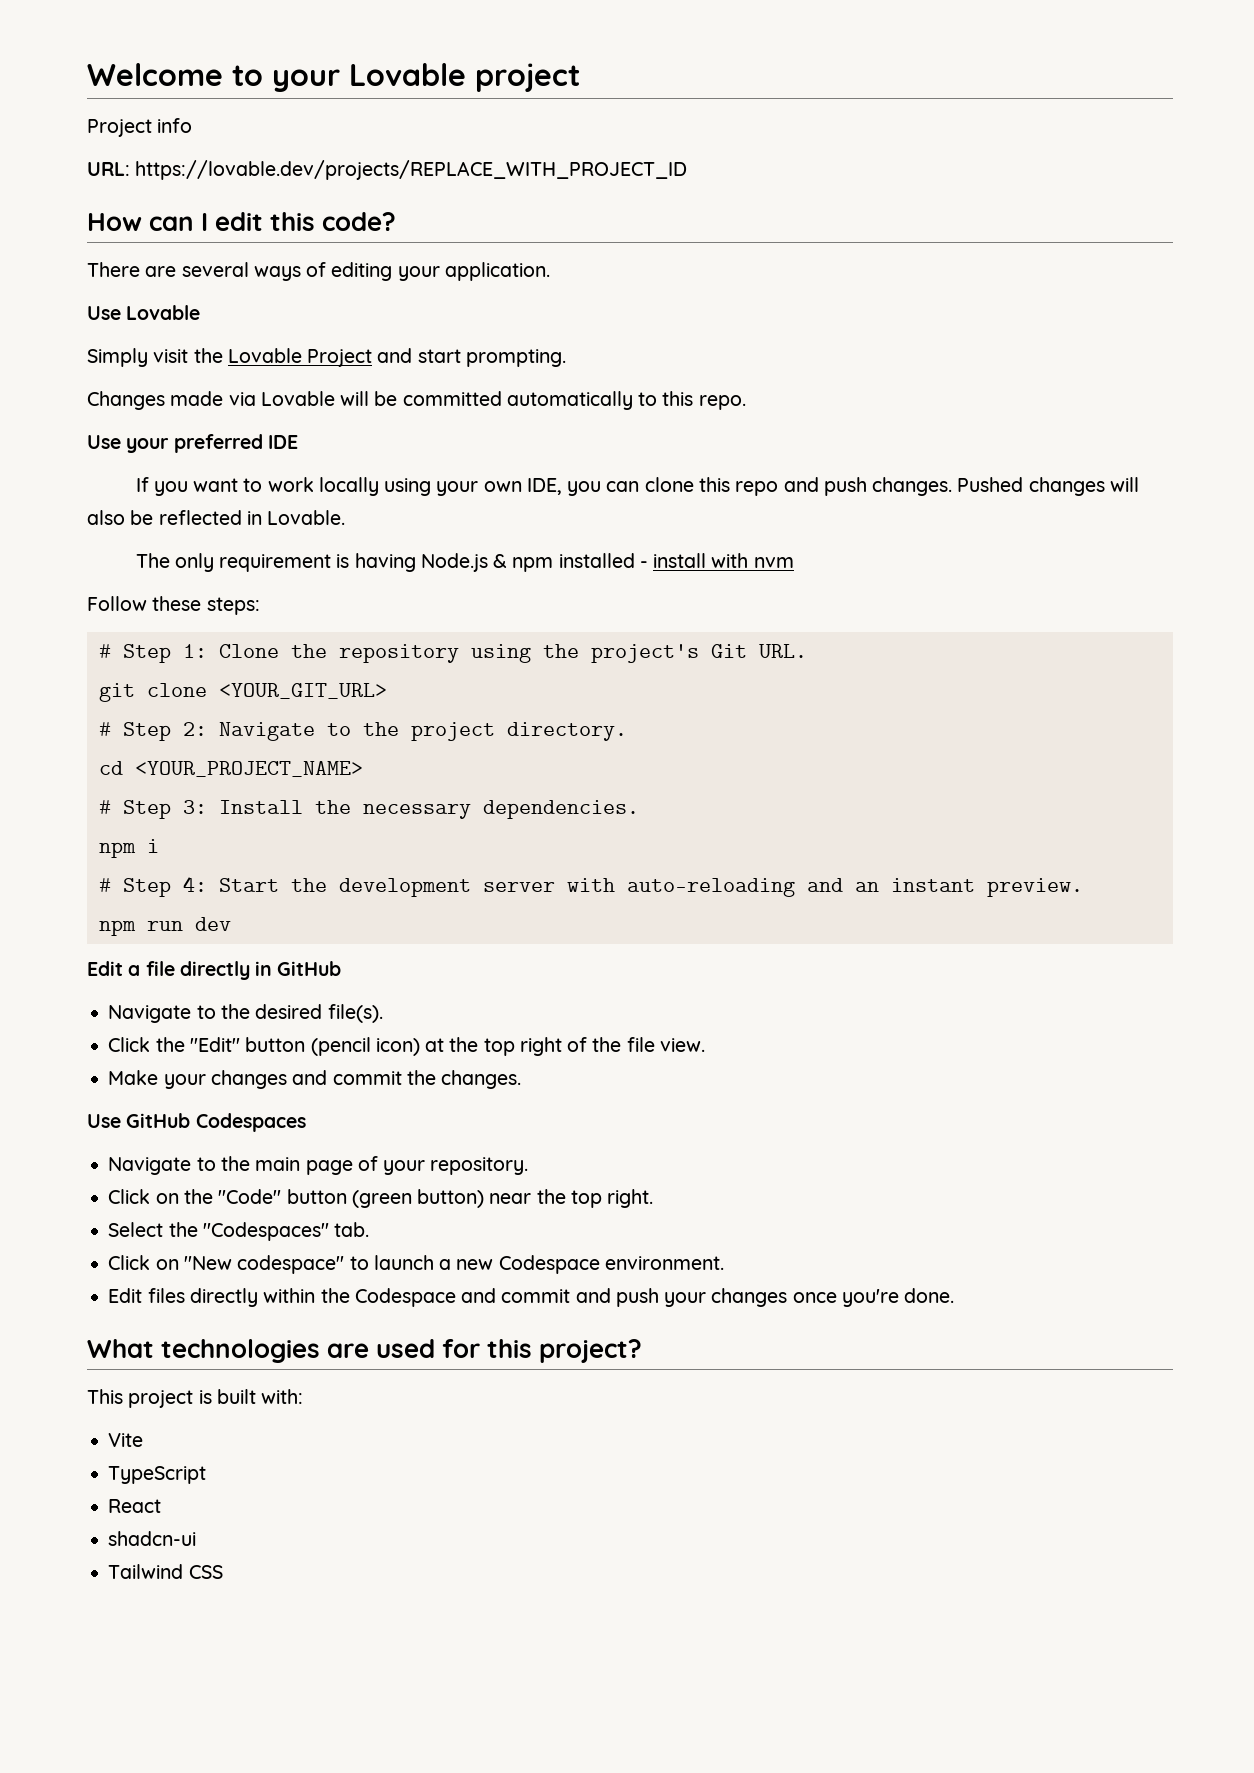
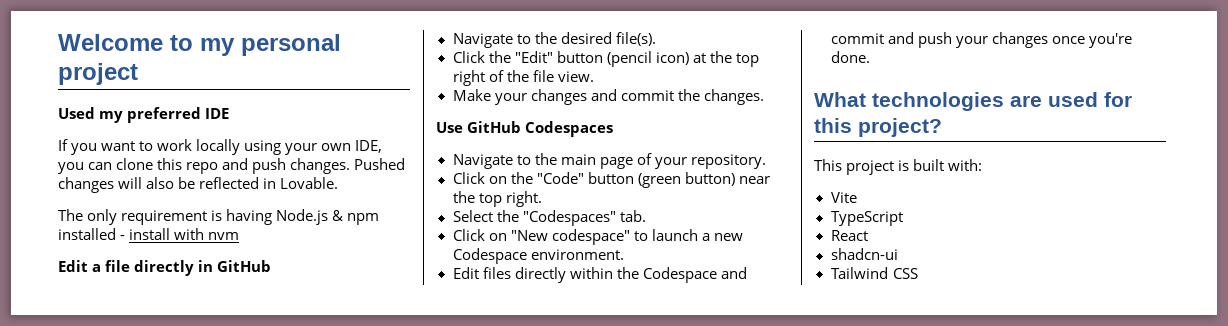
- Welcome to your Lovable project
+ Welcome to my personal project
- Project info
- URL: https://lovable.dev/projects/REPLACE_WITH_PROJECT_ID
- How can I edit this code?
- There are several ways of editing your application.
- Use Lovable
- Simply visit the Lovable Project and start prompting.
- Changes made via Lovable will be committed automatically to this repo.
- Use your preferred IDE
+ Used my preferred IDE
- Follow these steps:
- # Step 1: Clone the repository using the project's Git URL.
- git clone <YOUR_GIT_URL>
- # Step 2: Navigate to the project directory.
- cd <YOUR_PROJECT_NAME>
- # Step 3: Install the necessary dependencies.
- npm i
- # Step 4: Start the development server with auto-reloading and an instant preview.
- npm run dev

